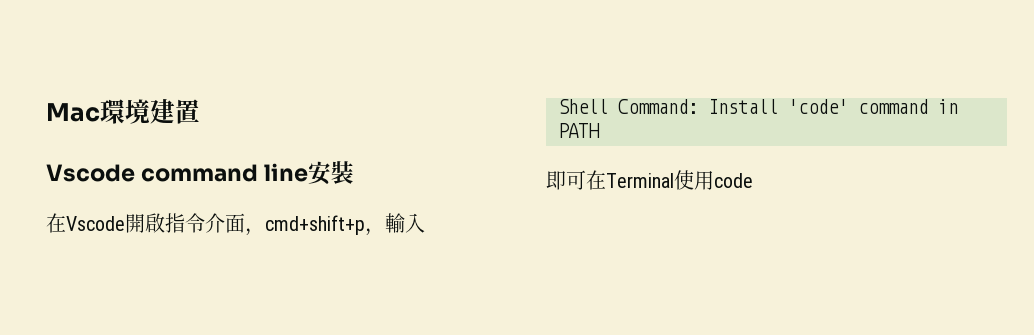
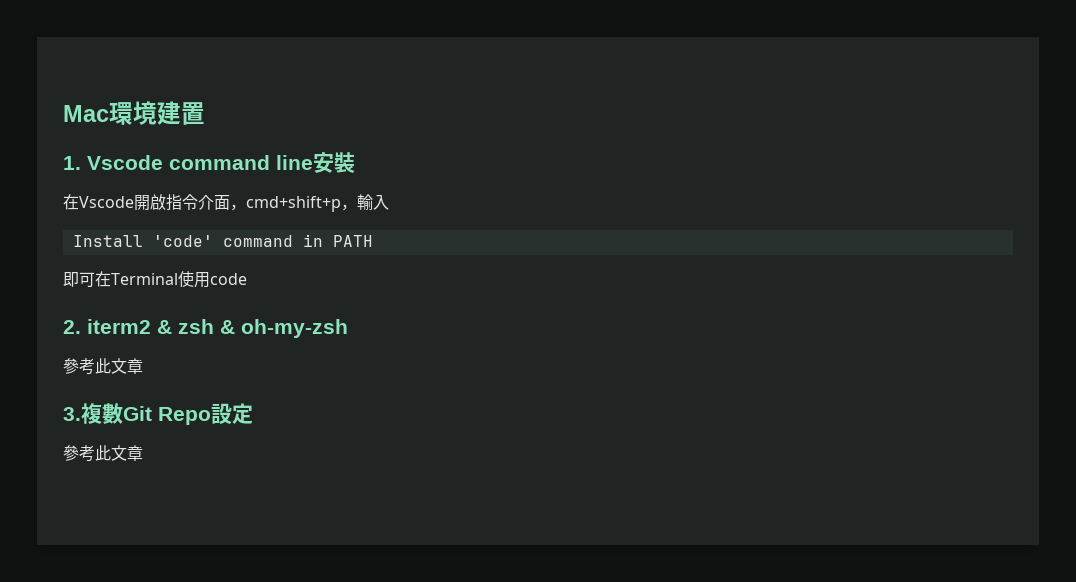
- Vscode command line安裝
+ 1. Vscode command line安裝
- Shell Command: Install 'code' command in PATH
+ Install 'code' command in PATH
+ 2. iterm2 & zsh & oh-my-zsh
+ 參考此文章
+ 3.複數Git Repo設定
+ 參考此文章

